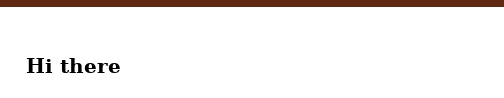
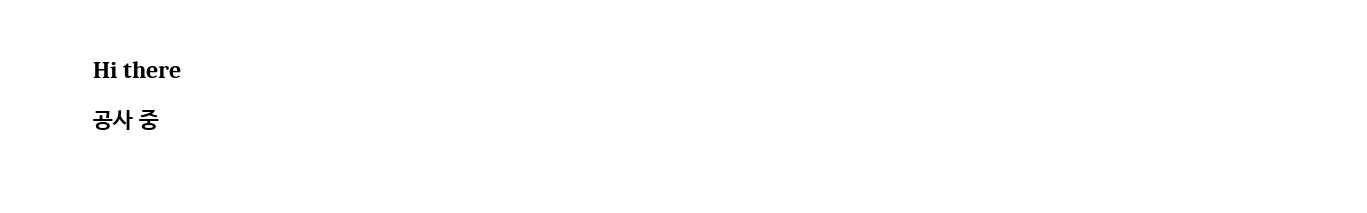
+ 공사 중

